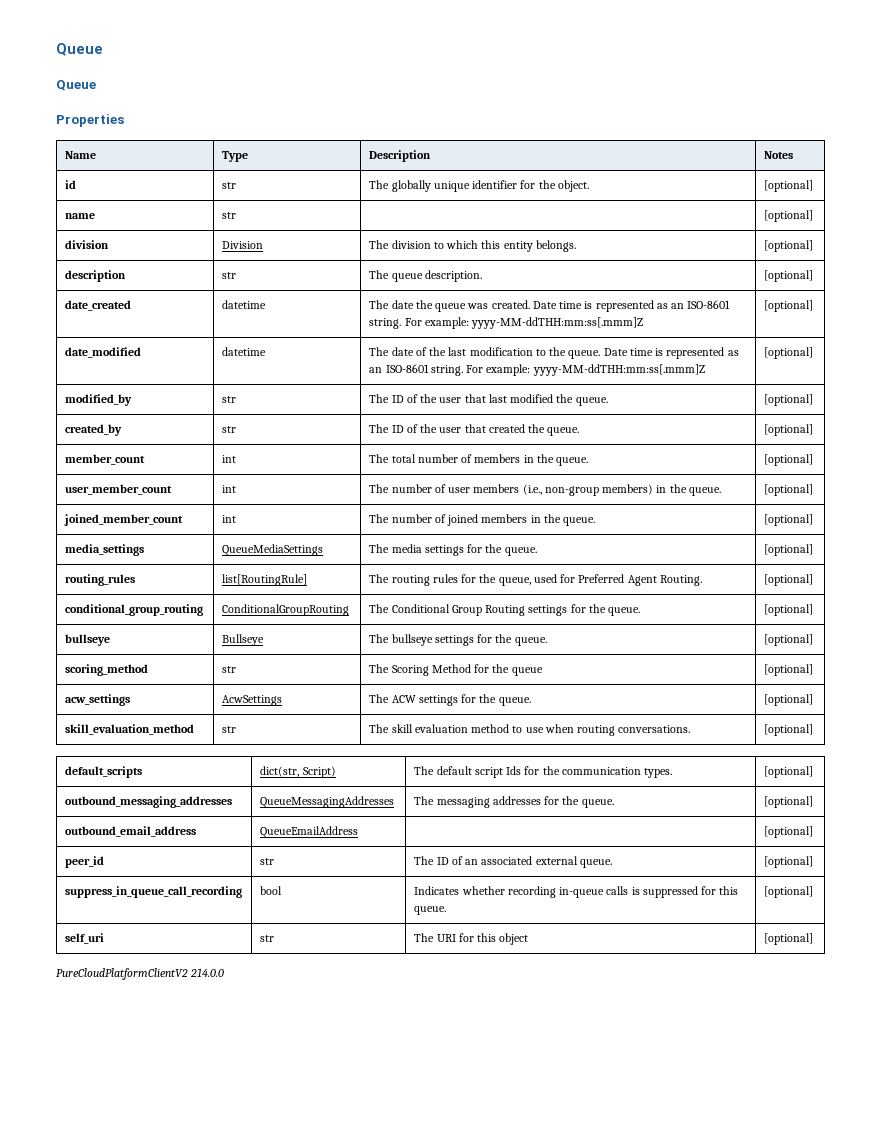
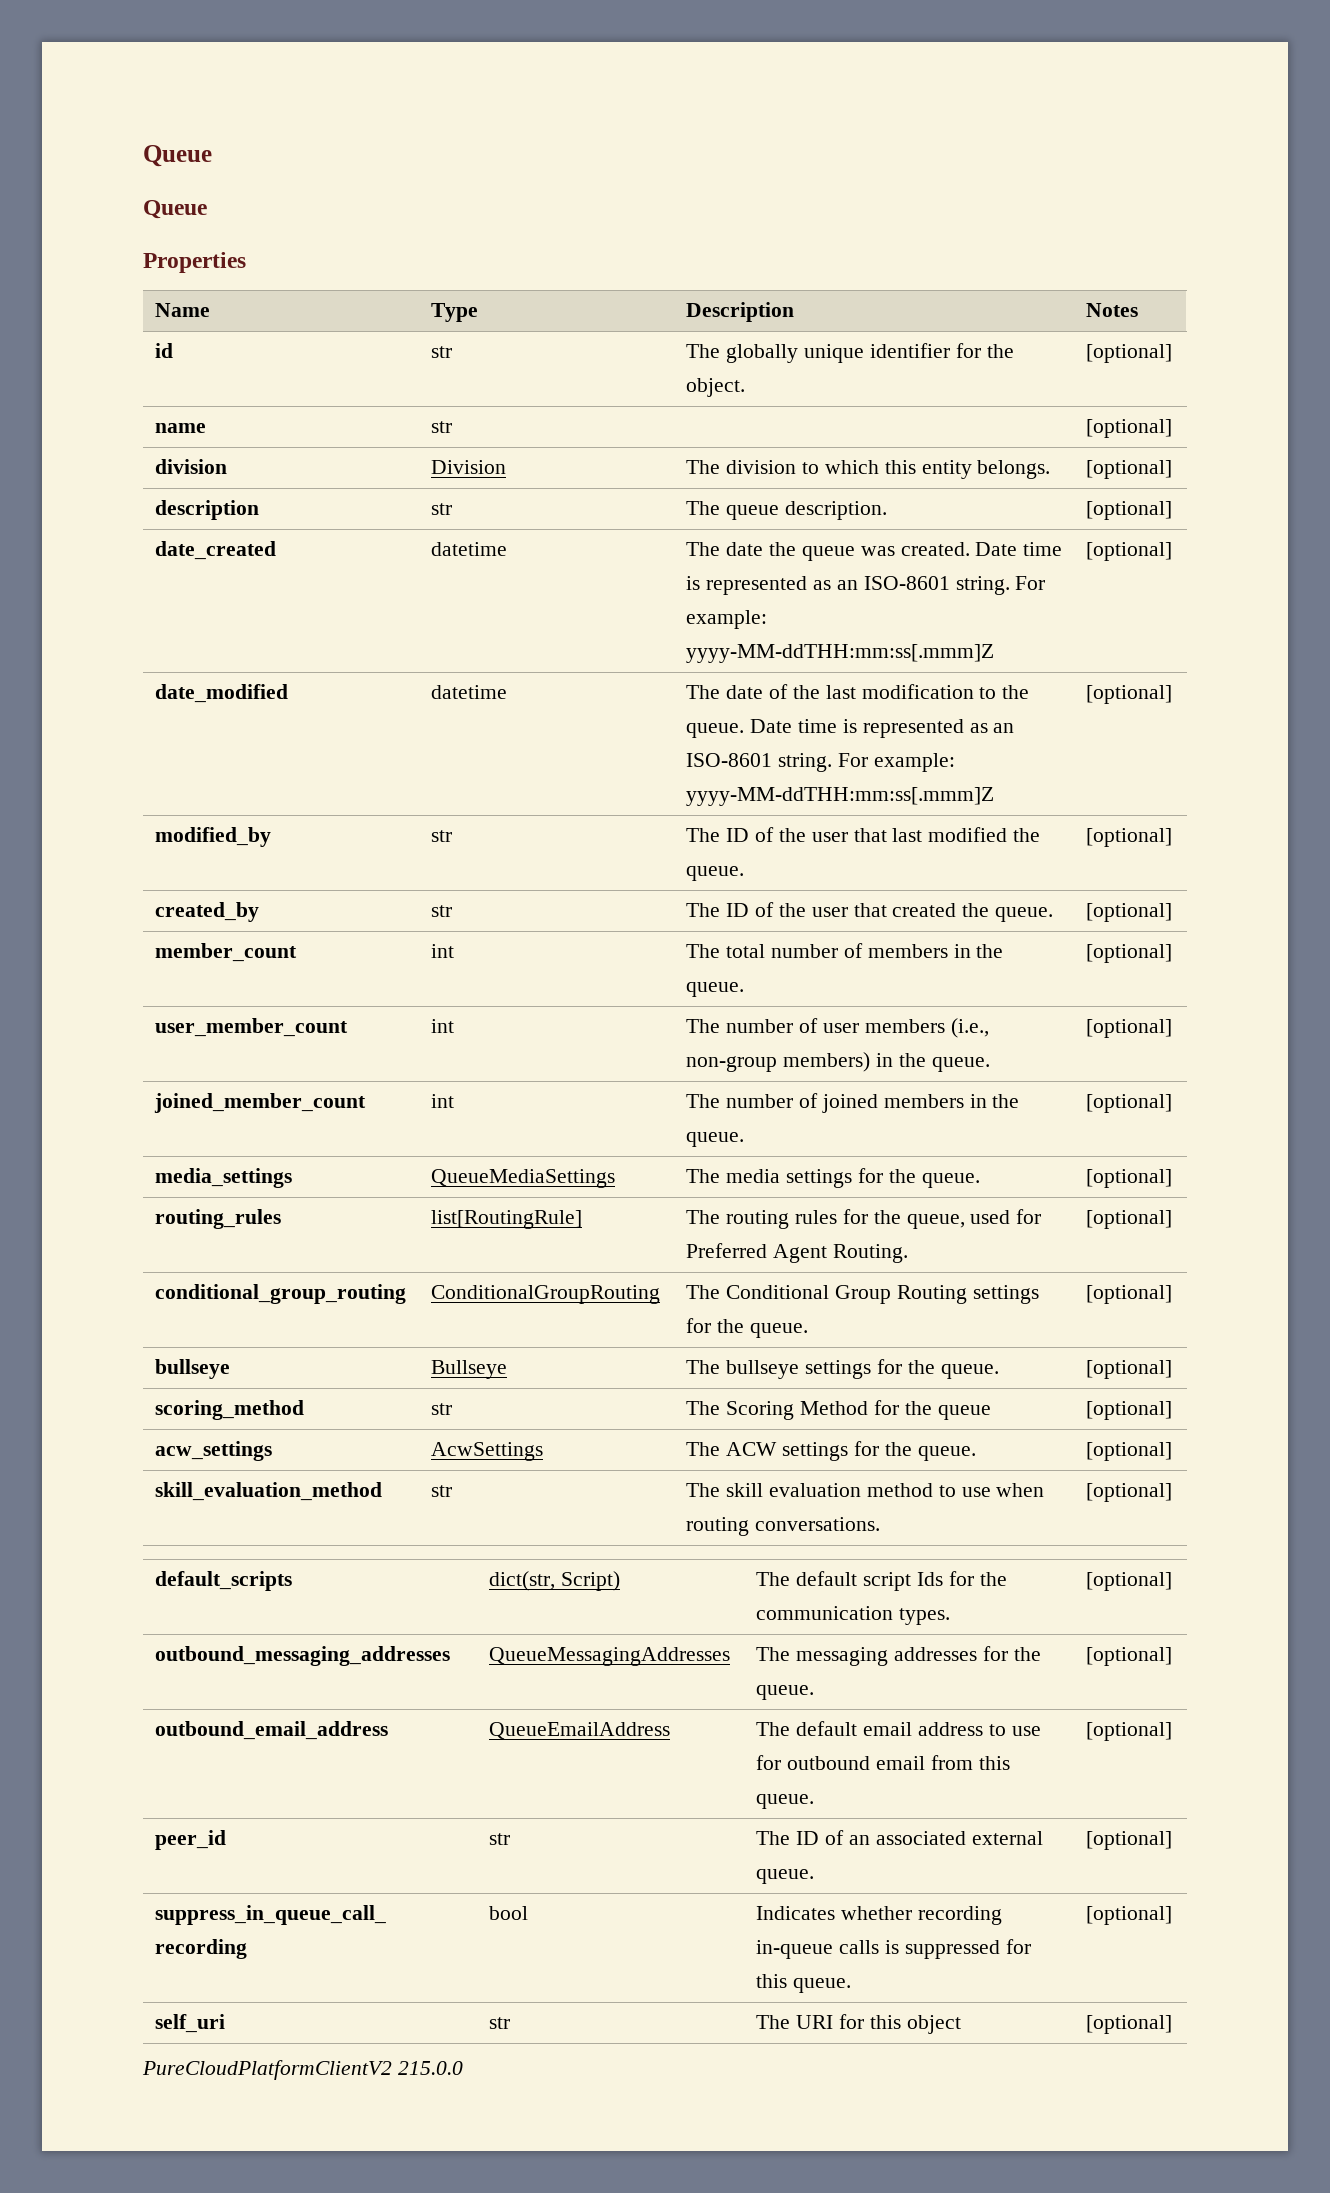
- outbound_email_address | QueueEmailAddress | | [optional]
+ outbound_email_address | QueueEmailAddress | The default email address to use for outbound email from this queue. | [optional]
- PureCloudPlatformClientV2 214.0.0
+ PureCloudPlatformClientV2 215.0.0

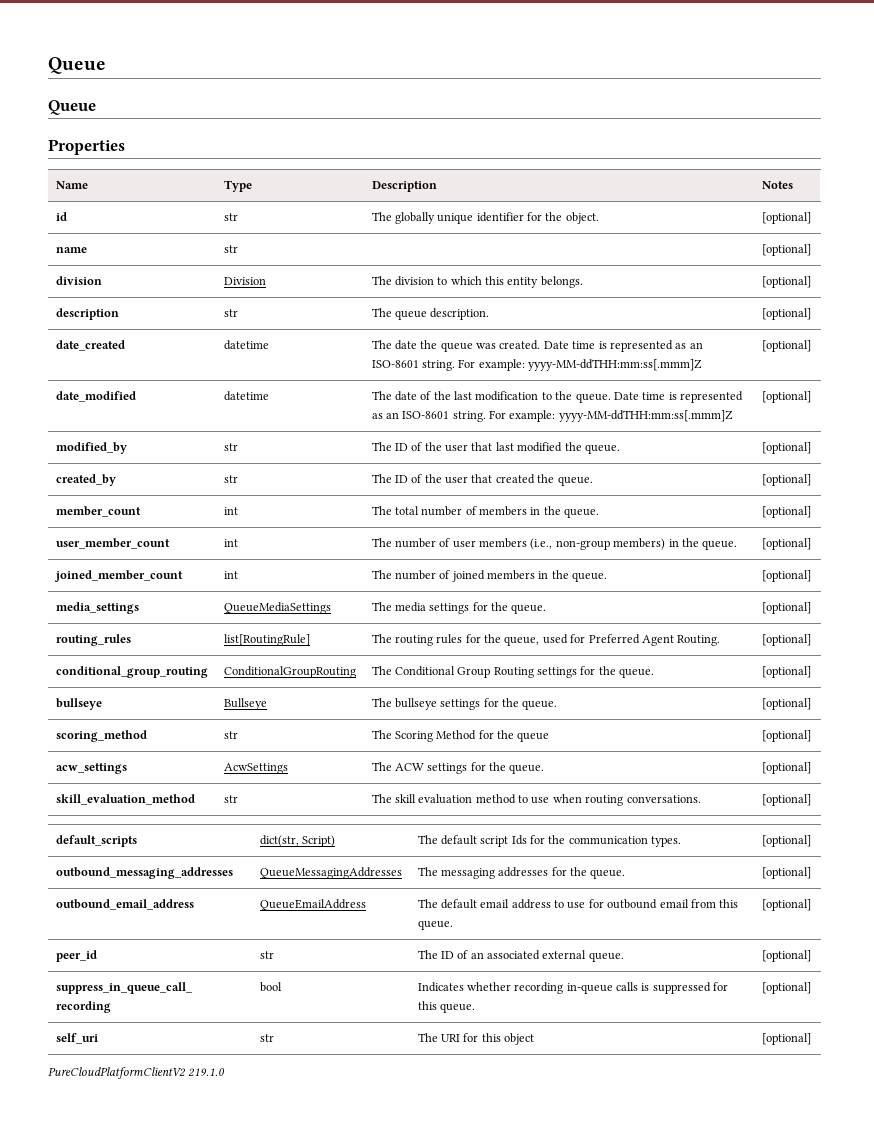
- PureCloudPlatformClientV2 215.0.0
+ PureCloudPlatformClientV2 219.1.0

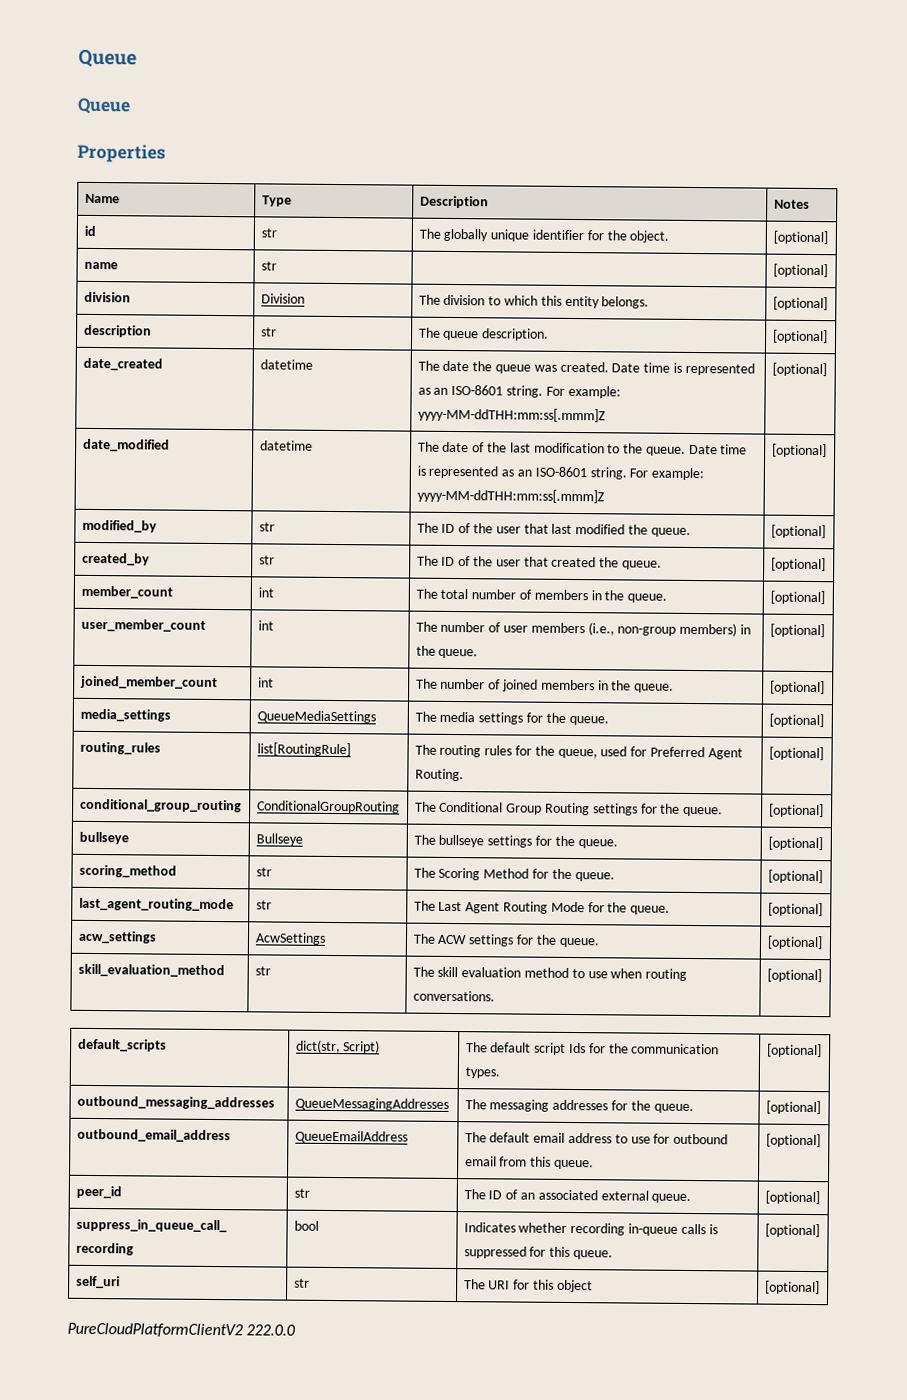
- scoring_method | str | The Scoring Method for the queue | [optional]
+ scoring_method | str | The Scoring Method for the queue. | [optional]
+ last_agent_routing_mode | str | The Last Agent Routing Mode for the queue. | [optional]
- PureCloudPlatformClientV2 219.1.0
+ PureCloudPlatformClientV2 222.0.0

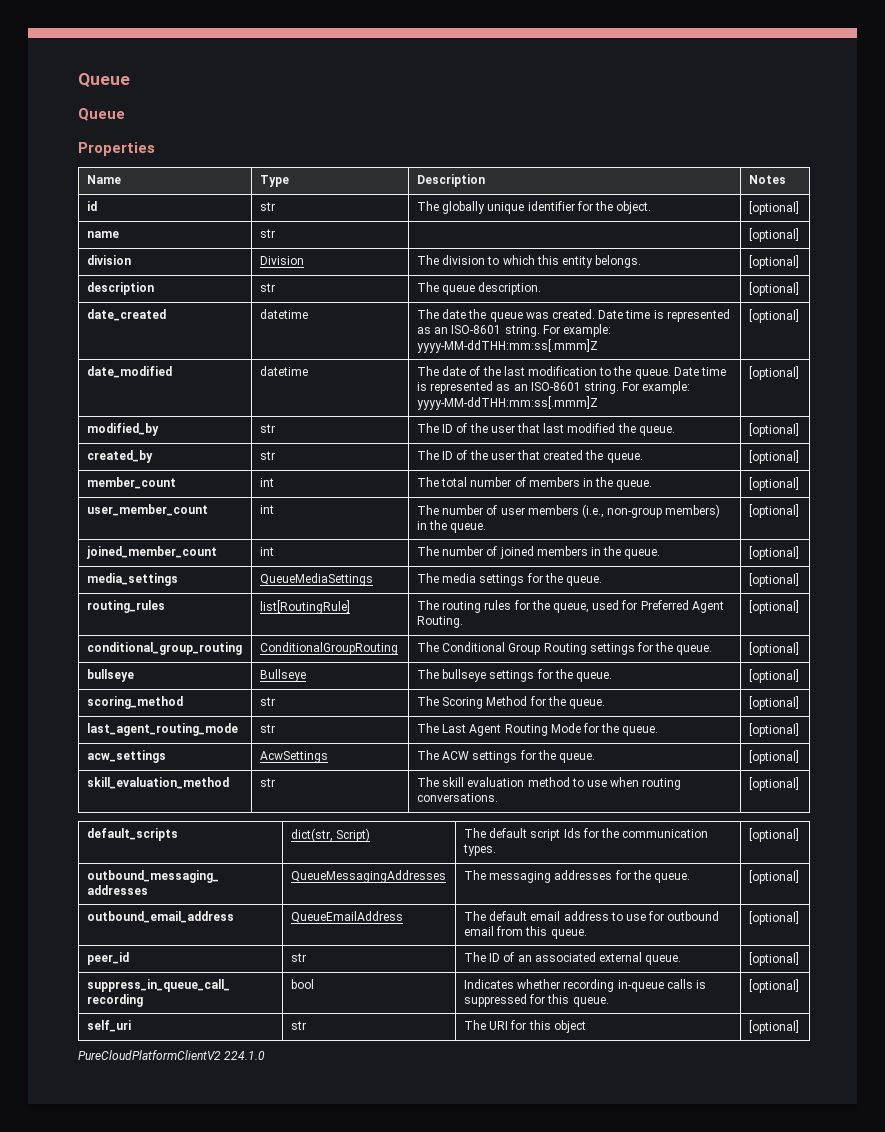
- PureCloudPlatformClientV2 222.0.0
+ PureCloudPlatformClientV2 224.1.0

